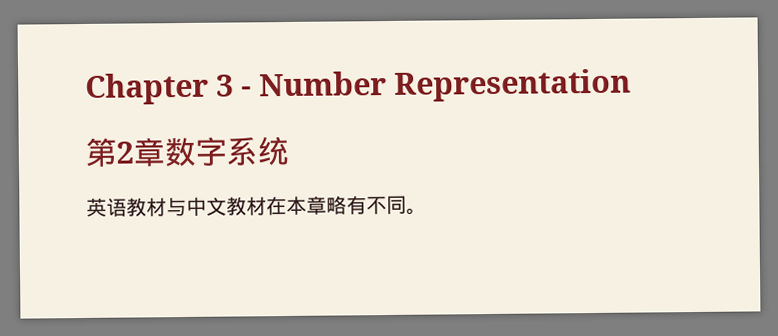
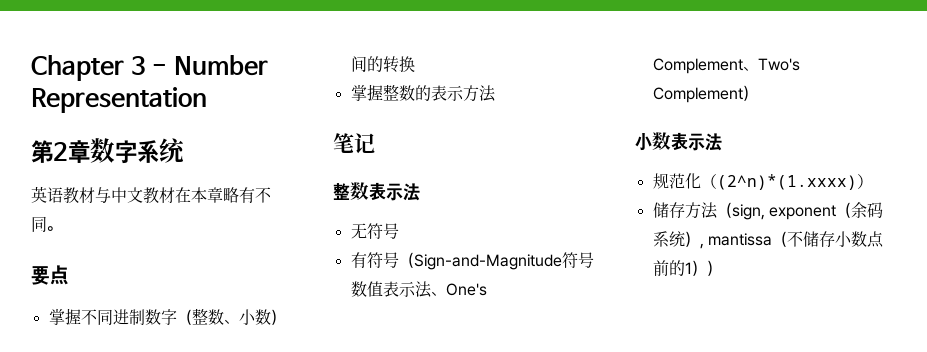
+ 要点
+ 掌握不同进制数字（整数、小数）间的转换
+ 掌握整数的表示方法
+ 笔记
+ 整数表示法
+ 无符号
+ 有符号（Sign-and-Magnitude符号数值表示法、One's Complement、Two's Complement）
+ 小数表示法
+ 规范化（(2^n)*(1.xxxx)）
+ 储存方法（sign, exponent（余码系统）, mantissa（不储存小数点前的1））

